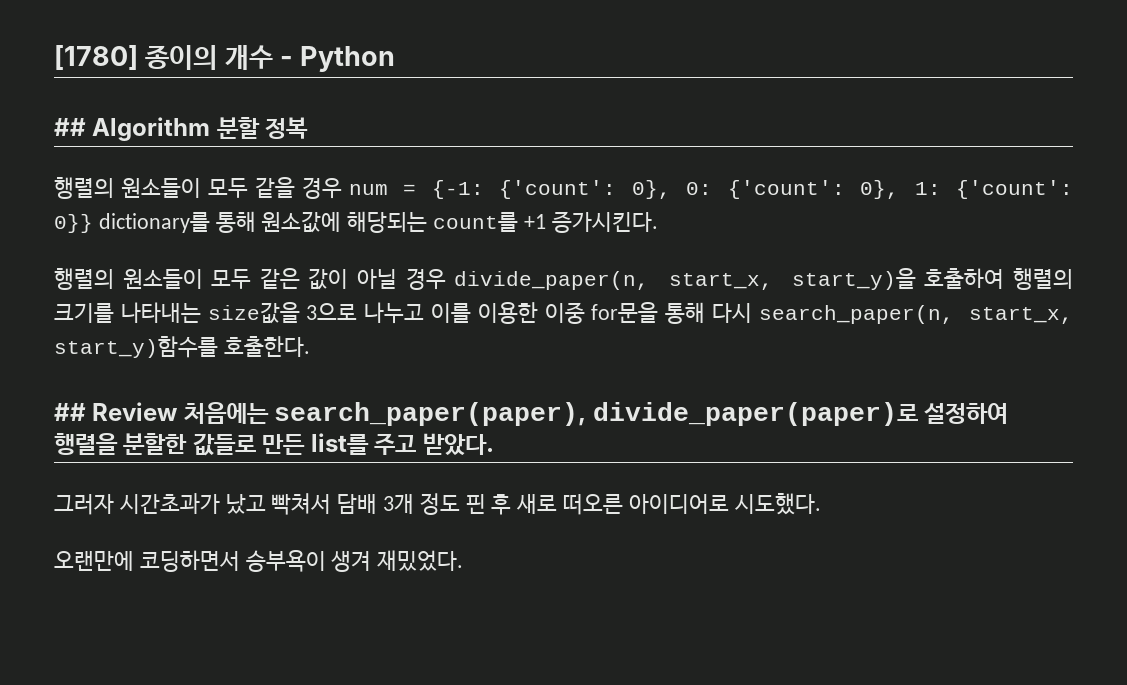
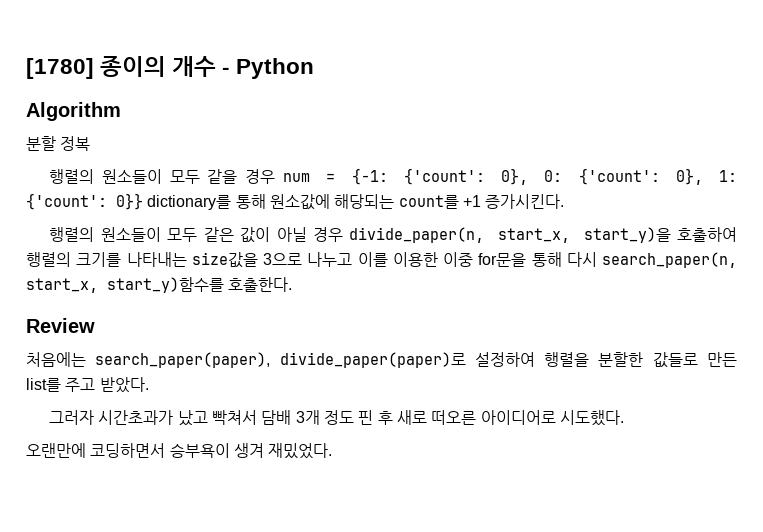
- ## Algorithm 분할 정복
+ Algorithm
+ 분할 정복
- ## Review 처음에는 search_paper(paper), divide_paper(paper)로 설정하여 행렬을 분할한 값들로 만든 list를 주고 받았다.
+ Review
+ 처음에는 search_paper(paper), divide_paper(paper)로 설정하여 행렬을 분할한 값들로 만든 list를 주고 받았다.

